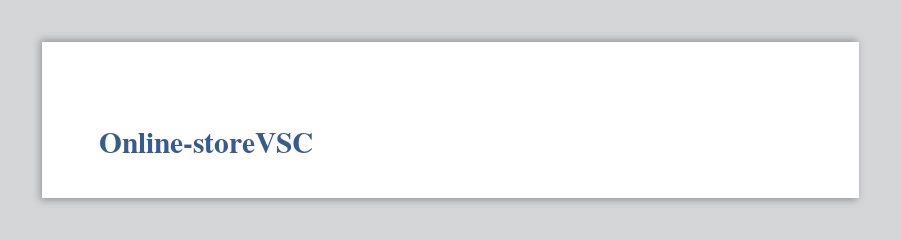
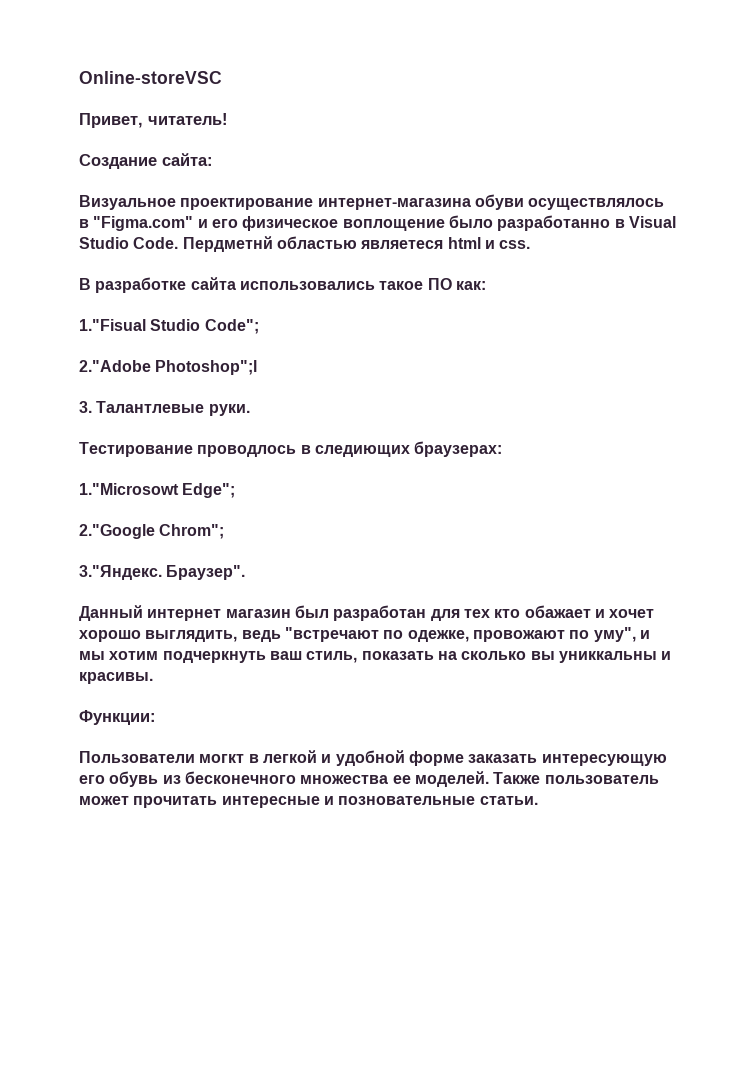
+ Привет, читатель!
+ Создание сайта:
+ Визуальное проектирование интернет-магазина обуви осуществлялось в "Figma.com" и его физическое воплощение было разработанно в Visual Studio Code. Пердметнй областью являетеся html и css.
+ В разработке сайта использовались такое ПО как:
+ 1."Fisual Studio Code";
+ 2."Adobe Photoshop";l
+ 3. Талантлевые руки.
+ Тестирование проводлось в следиющих браузерах:
+ 1."Microsowt Edge";
+ 2."Google Chrom";
+ 3."Яндекс. Браузер".
+ Данный интернет магазин был разработан для тех кто обажает и хочет хорошо выглядить, ведь "встречают по одежке, провожают по уму", и мы хотим подчеркнуть ваш стиль, показать на сколько вы униккальны и красивы.
+ Функции:
+ Пользователи могкт в легкой и удобной форме заказать интересующую его обувь из бесконечного множества ее моделей. Также пользователь может прочитать интересные и позновательные статьи.

